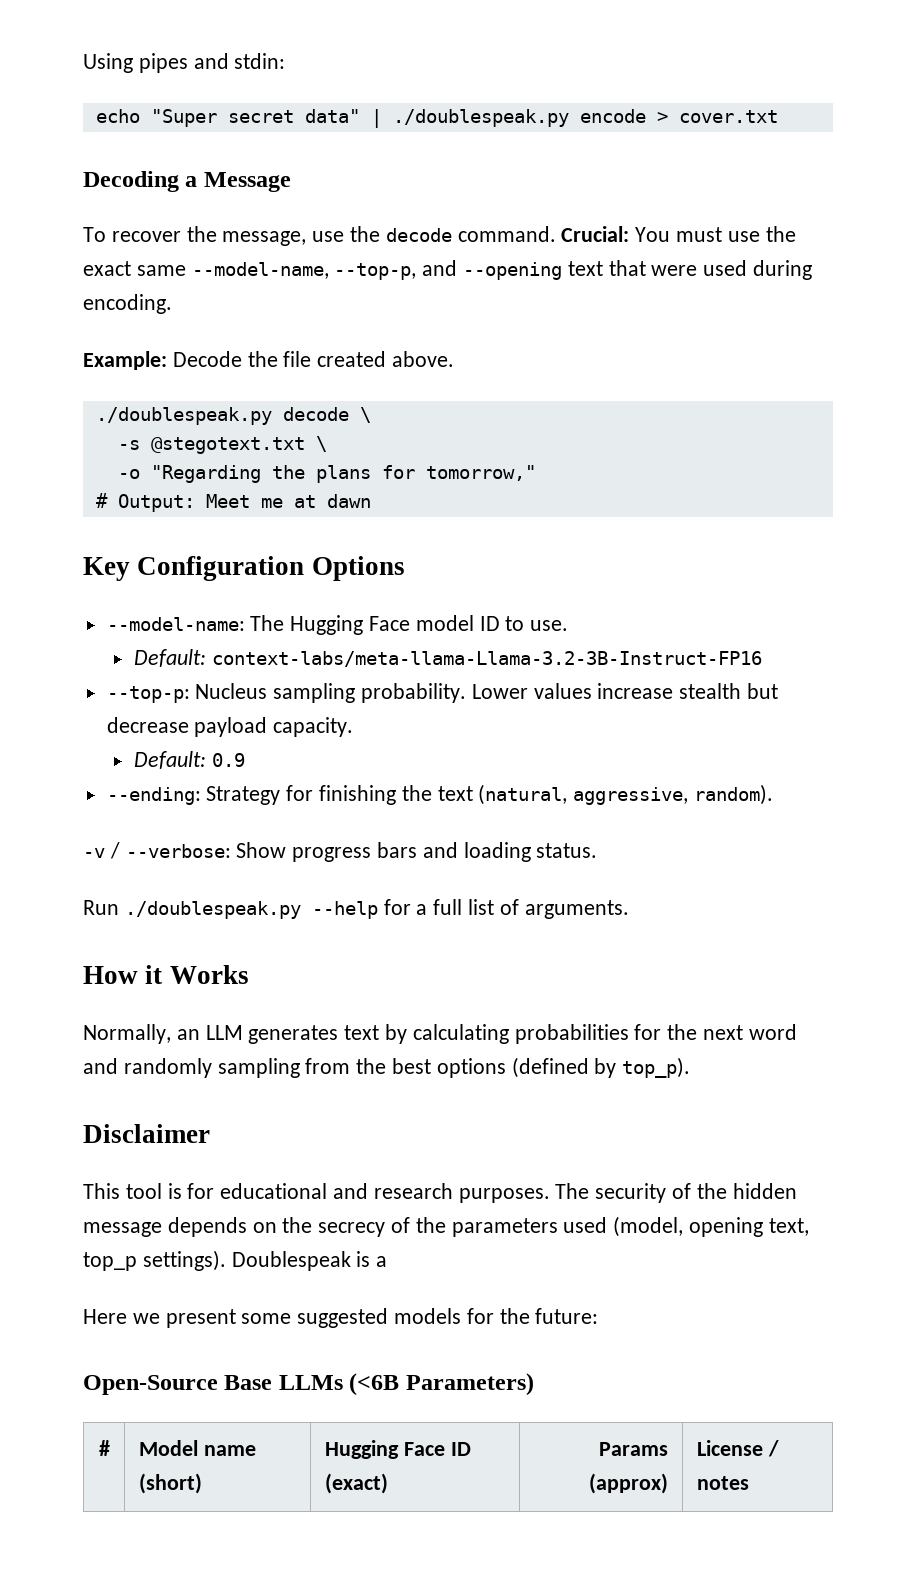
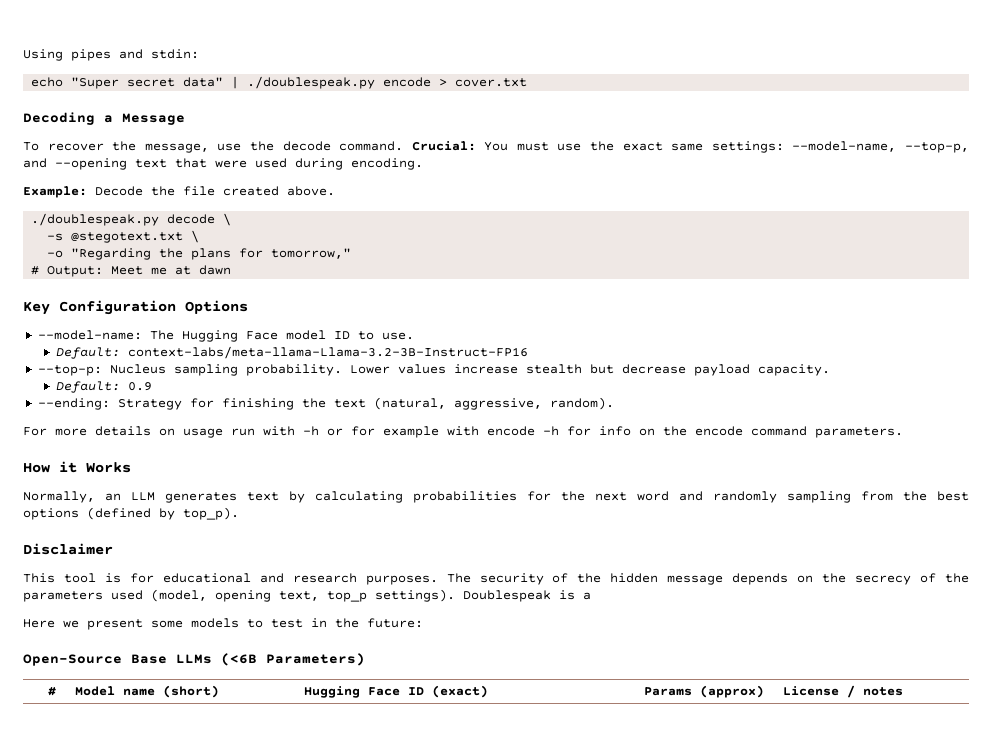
- Crucial: You must use the exact same --model-name, --top-p, and --opening text that were used during encoding.
+ Crucial: You must use the exact same settings: --model-name, --top-p, and --opening text that were used during encoding.
- -v / --verbose: Show progress bars and loading status.
- Run ./doublespeak.py --help for a full list of arguments.
+ For more details on usage run with -h or for example with encode -h for info on the encode command parameters.
- Here we present some suggested models for the future:
+ Here we present some models to test in the future:

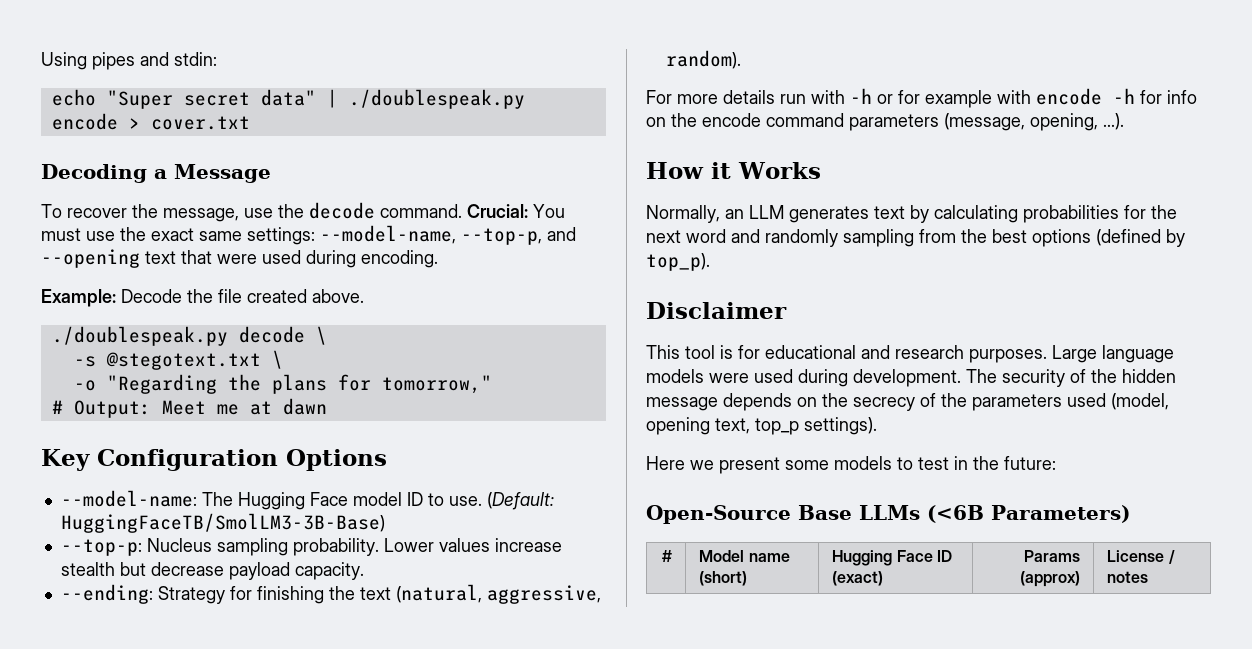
- --model-name: The Hugging Face model ID to use.
- Default: context-labs/meta-llama-Llama-3.2-3B-Instruct-FP16
+ --model-name: The Hugging Face model ID to use. (Default: HuggingFaceTB/SmolLM3-3B-Base)
- Default: 0.9
- For more details on usage run with -h or for example with encode -h for info on the encode command parameters.
+ For more details run with -h or for example with encode -h for info on the encode command parameters (message, opening, ...).
+ Large language models were used during development.
- Doublespeak is a

